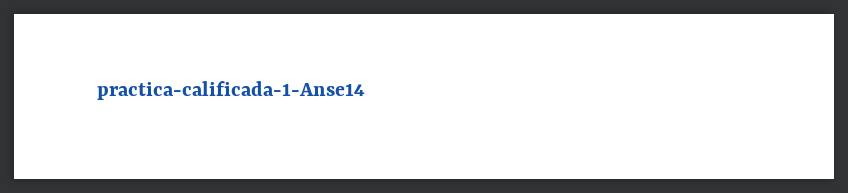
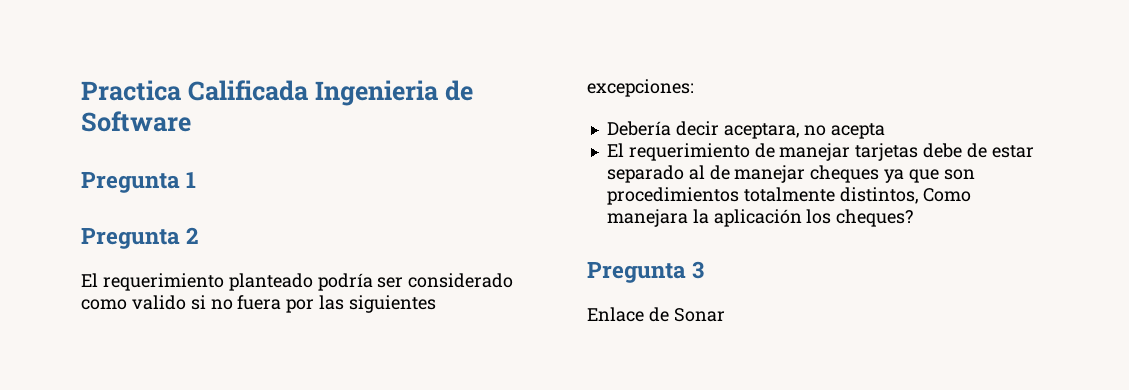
- practica-calificada-1-Anse14
+ Practica Calificada Ingenieria de Software
+ Pregunta 1
+ Pregunta 2
+ El requerimiento planteado podría ser considerado como valido si no fuera por las siguientes excepciones:
+ Debería decir aceptara, no acepta
+ El requerimiento de manejar tarjetas debe de estar separado al de manejar cheques ya que son procedimientos totalmente distintos, Como manejara la aplicación los cheques?
+ Pregunta 3
+ Enlace de Sonar

